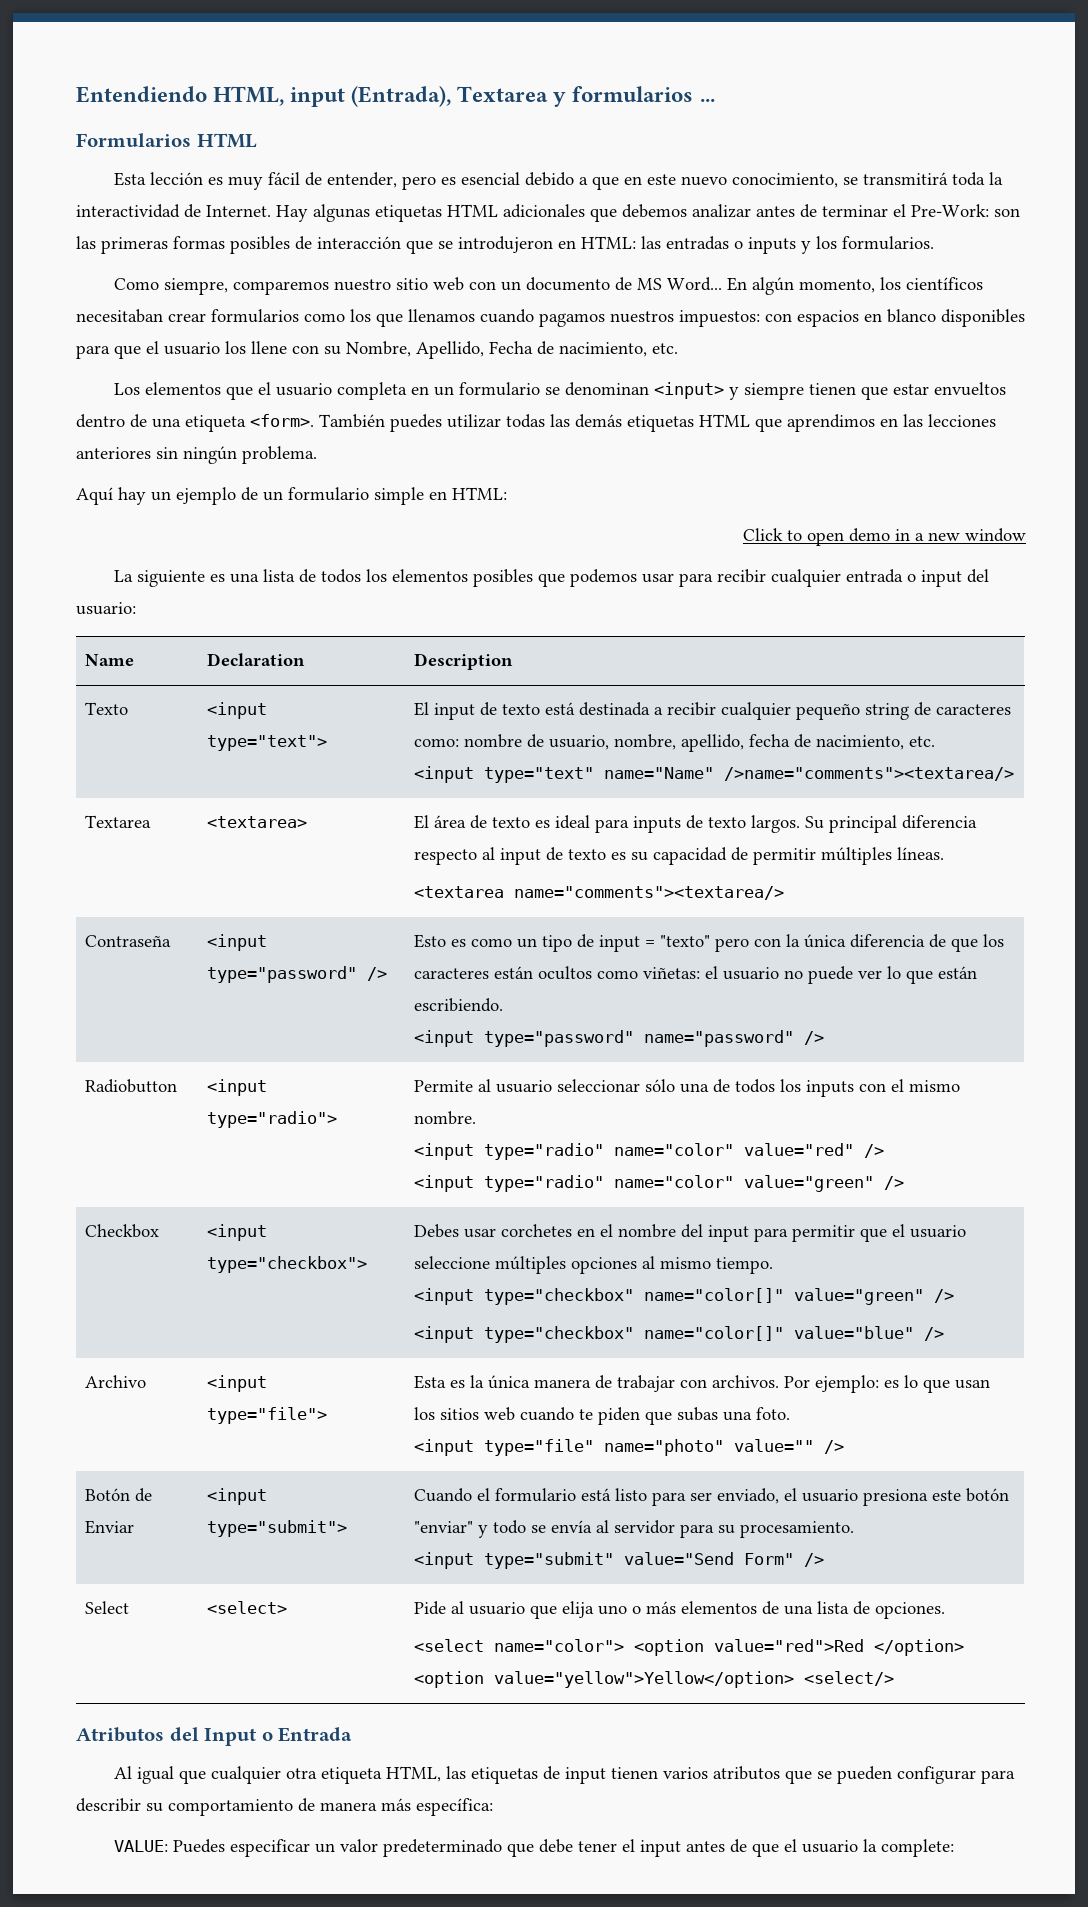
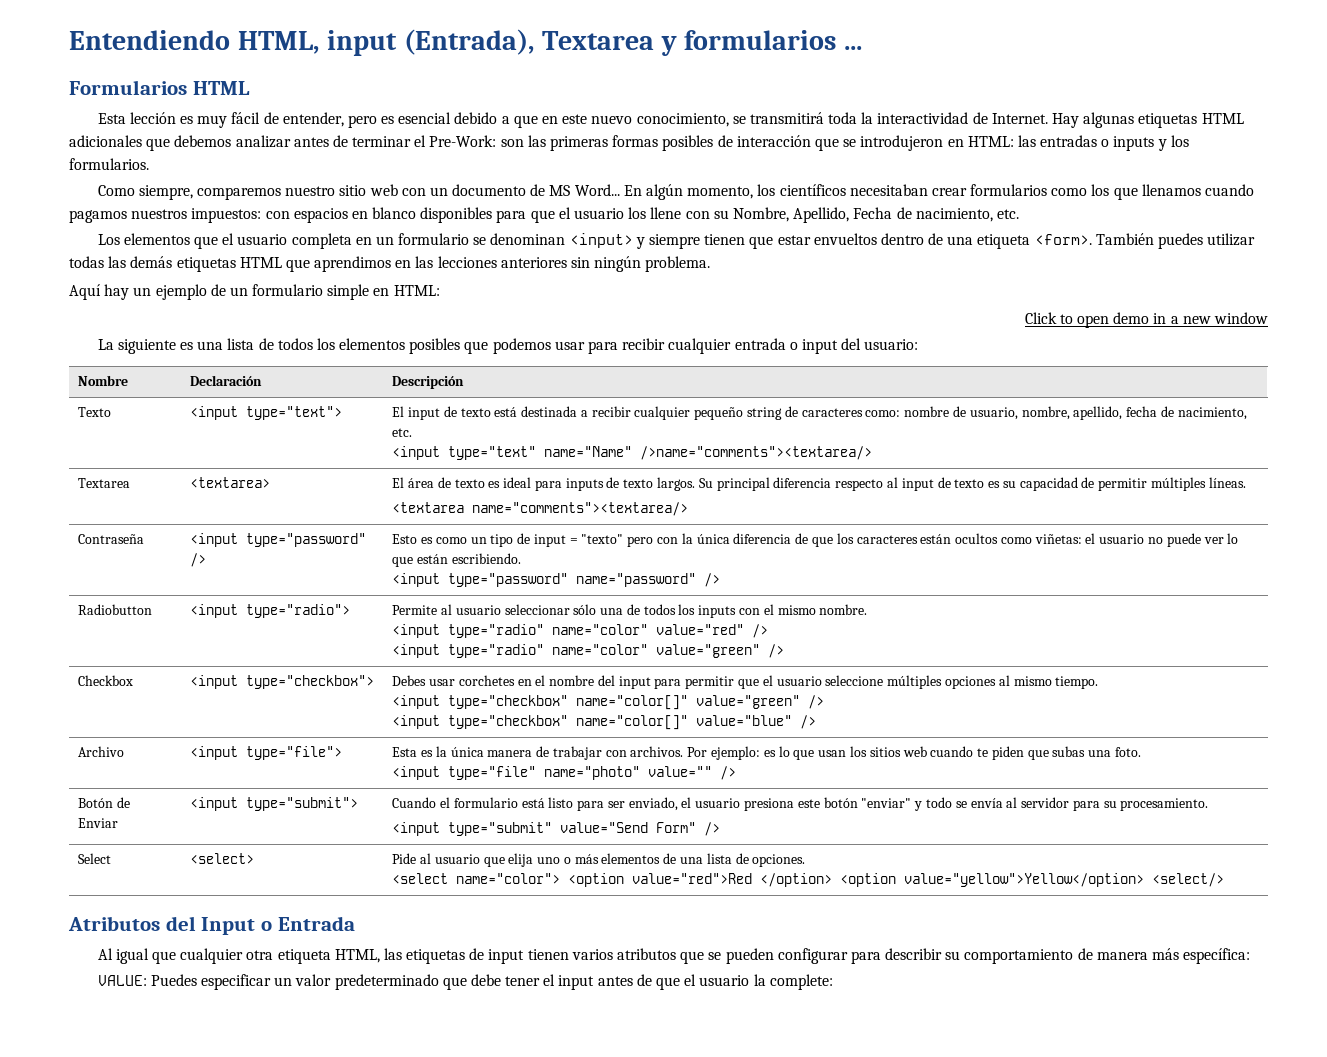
- Name | Declaration | Description
+ Nombre | Declaración | Descripción

